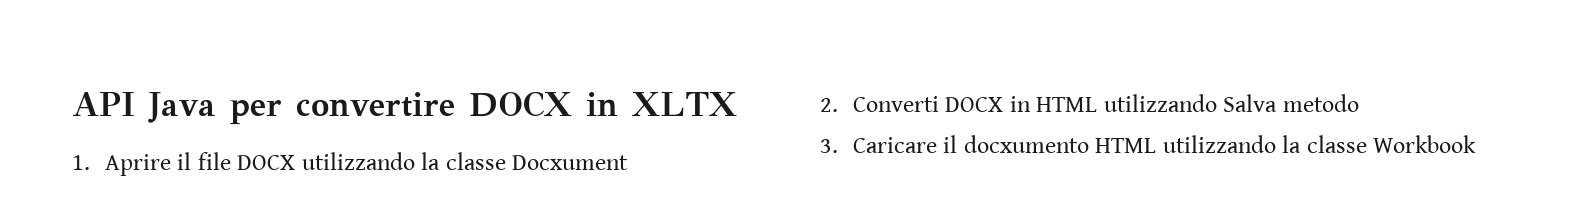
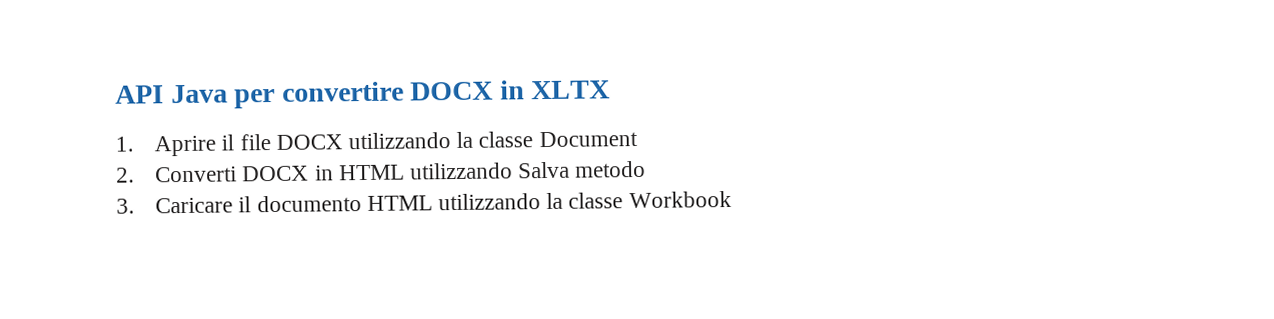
- 1. Aprire il file DOCX utilizzando la classe Docxument
+ 1. Aprire il file DOCX utilizzando la classe Document
- 3. Caricare il docxumento HTML utilizzando la classe Workbook
+ 3. Caricare il documento HTML utilizzando la classe Workbook

